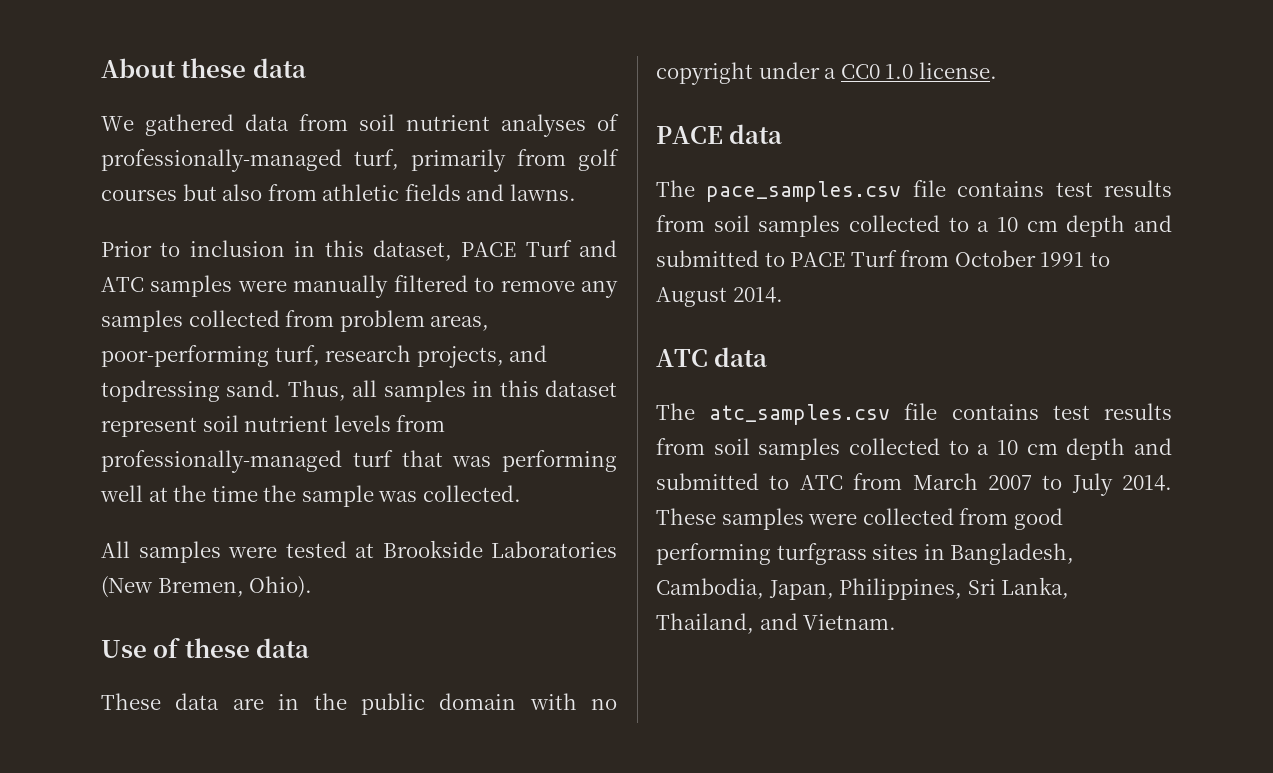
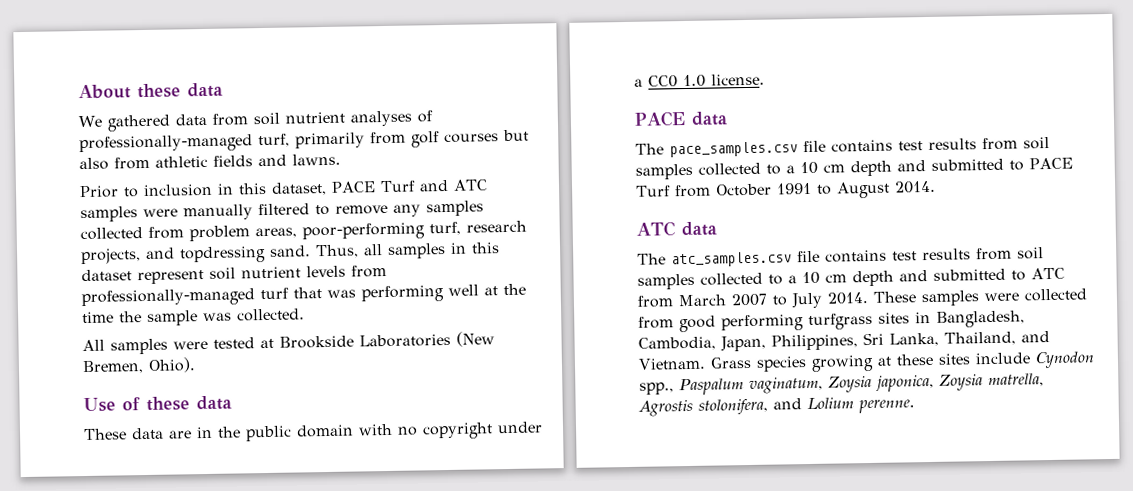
+ Grass species growing at these sites include Cynodon spp., Paspalum vaginatum, Zoysia japonica, Zoysia matrella, Agrostis stolonifera, and Lolium perenne.

